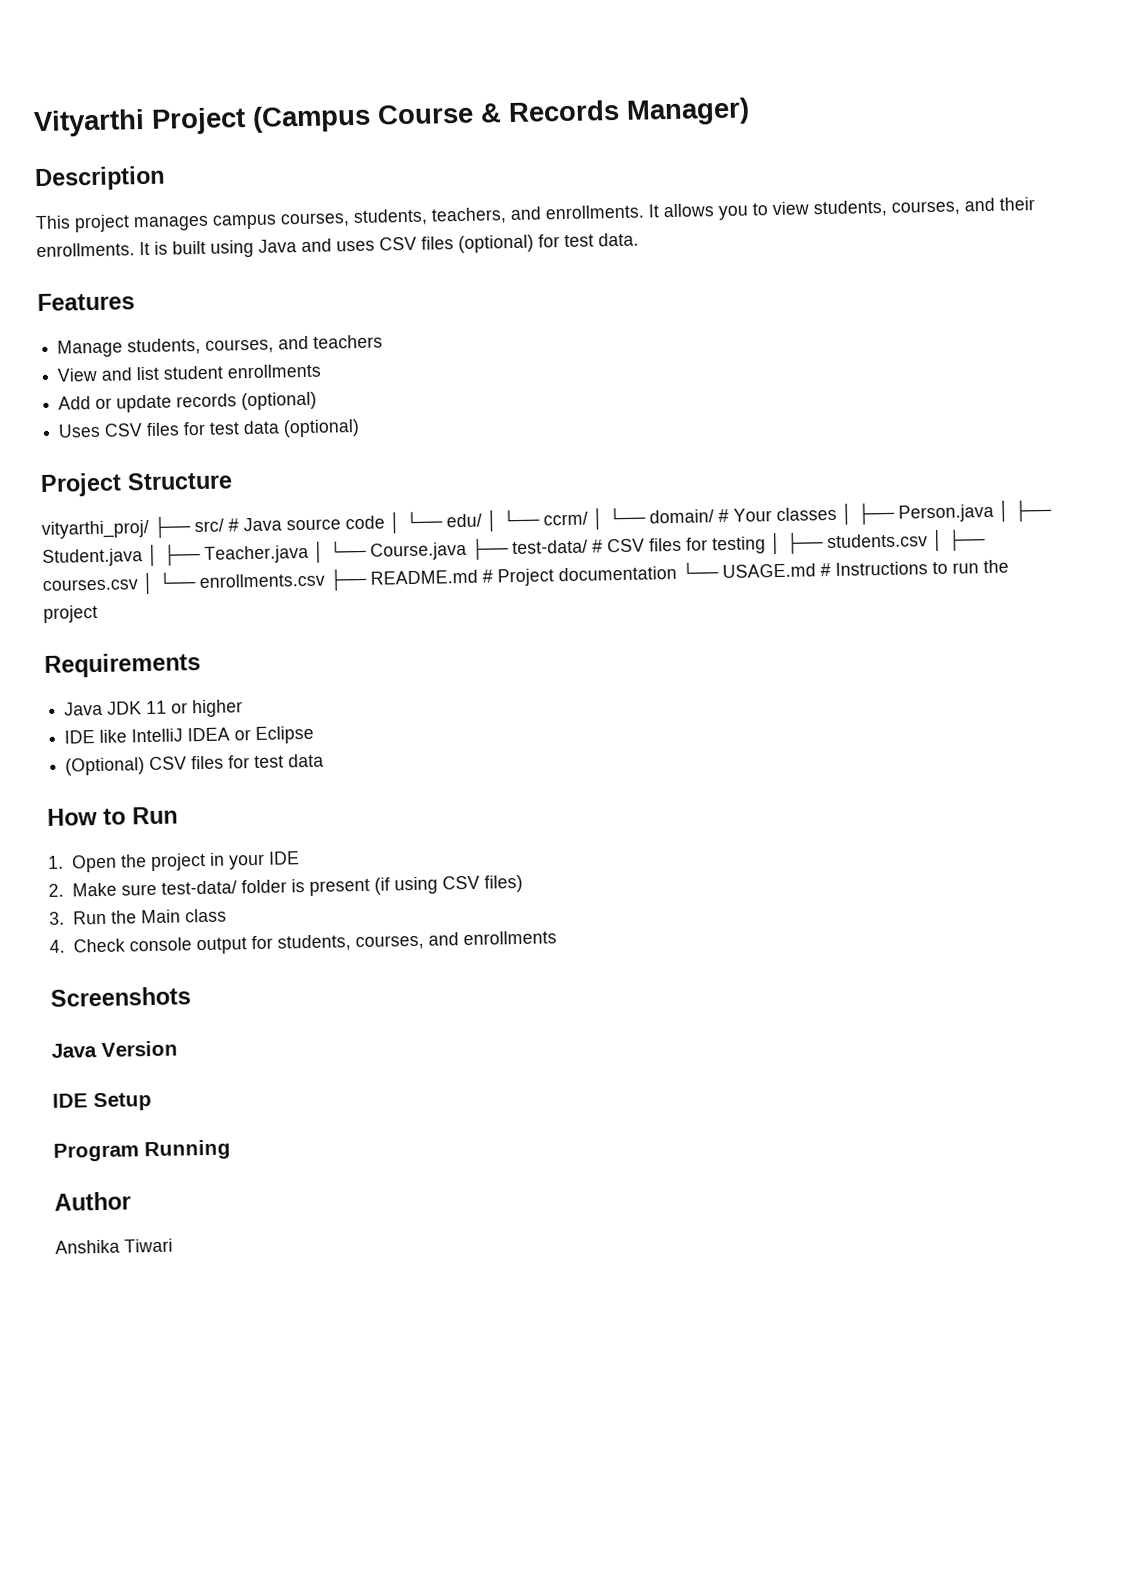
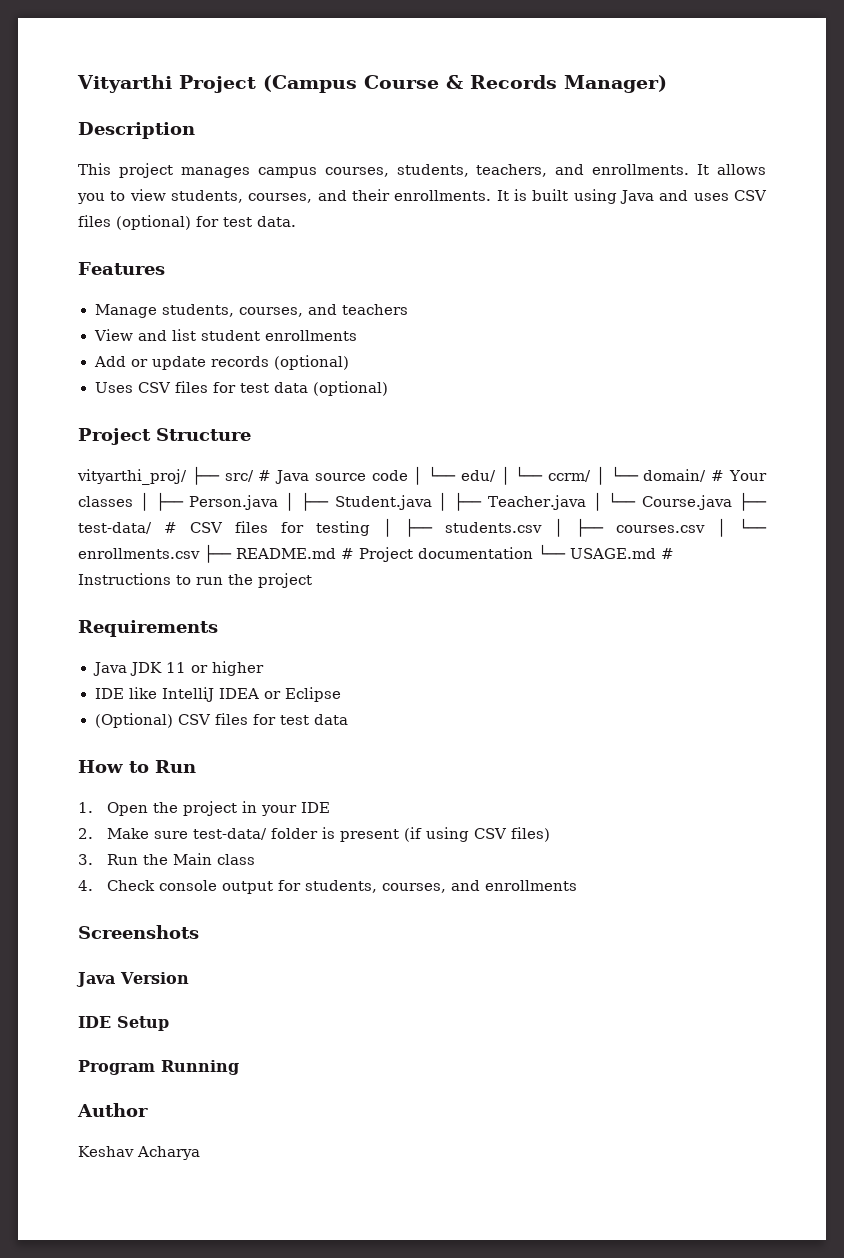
- Anshika Tiwari
+ Keshav Acharya

